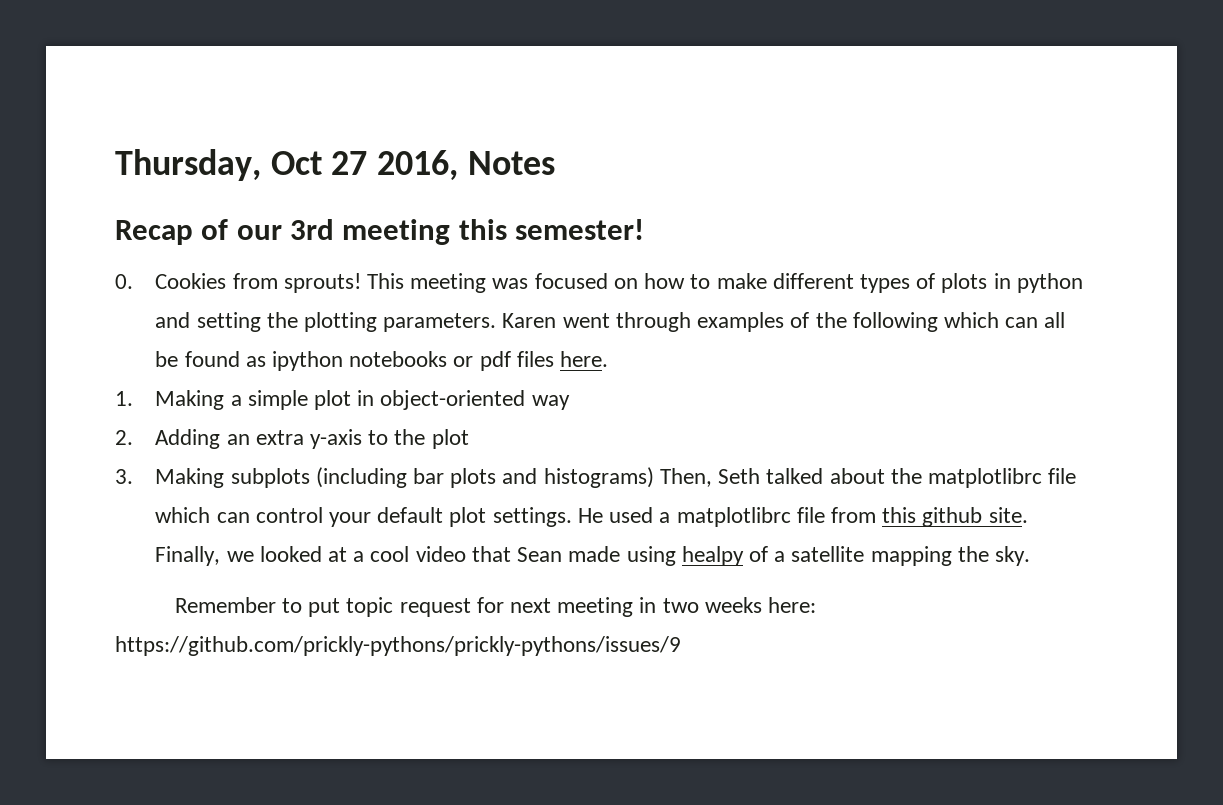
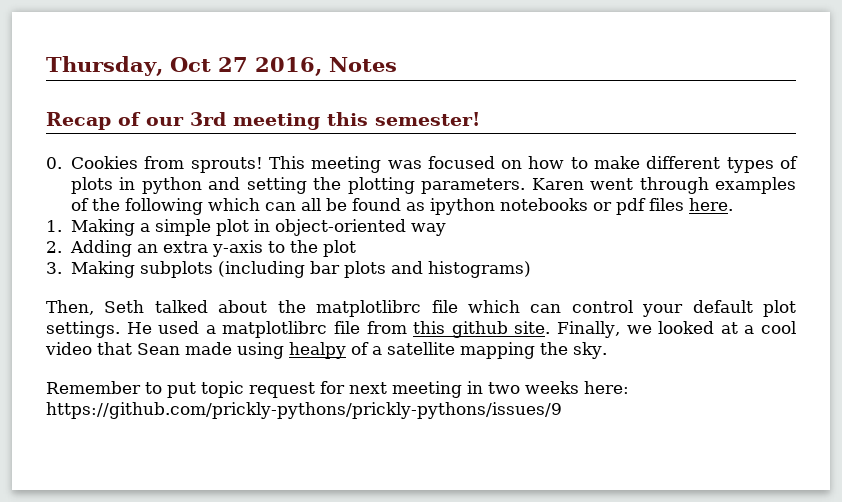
- 3. Making subplots (including bar plots and histograms) Then, Seth talked about the matplotlibrc file which can control your default plot settings.
+ 3. Making subplots (including bar plots and histograms)
+ Then, Seth talked about the matplotlibrc file which can control your default plot settings.

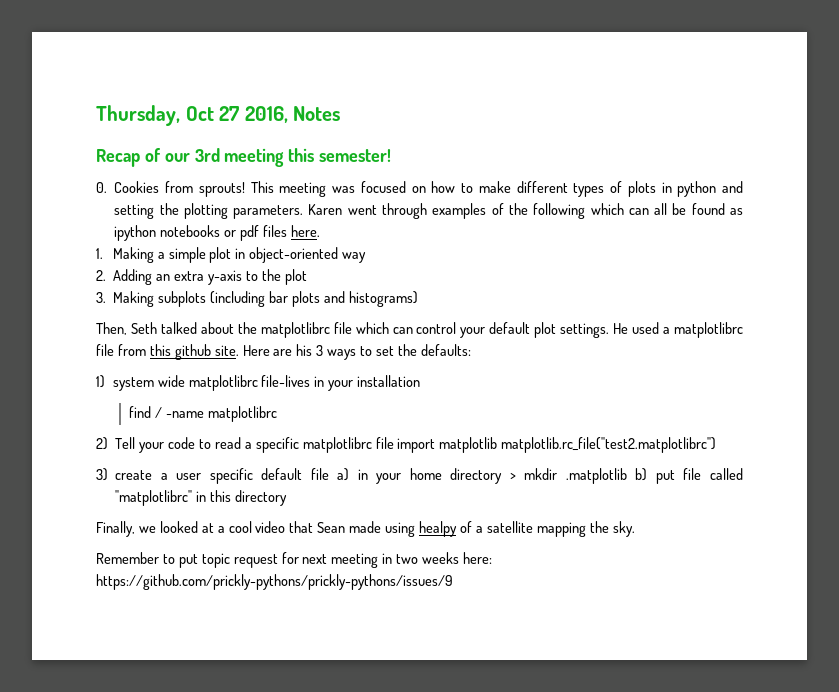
- He used a matplotlibrc file from this github site. Finally, we looked at a cool video that Sean made using healpy of a satellite mapping the sky.
+ He used a matplotlibrc file from this github site. Here are his 3 ways to set the defaults:
+ 1) system wide matplotlibrc file-lives in your installation
+ find / -name matplotlibrc
+ 2) Tell your code to read a specific matplotlibrc file import matplotlib matplotlib.rc_file("test2.matplotlibrc")
+ 3) create a user specific default file a) in your home directory > mkdir .matplotlib b) put file called "matplotlibrc" in this directory
+ Finally, we looked at a cool video that Sean made using healpy of a satellite mapping the sky.

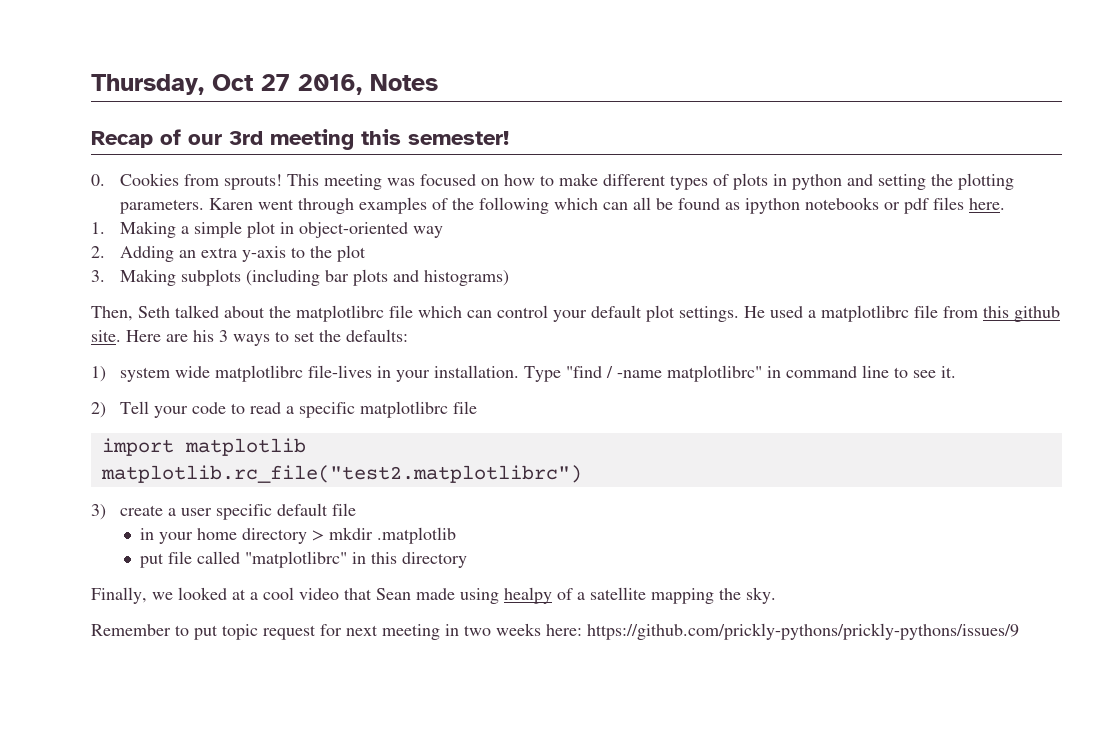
- 1) system wide matplotlibrc file-lives in your installation
- find / -name matplotlibrc
+ 1) system wide matplotlibrc file-lives in your installation. Type "find / -name matplotlibrc" in command line to see it.
- 2) Tell your code to read a specific matplotlibrc file import matplotlib matplotlib.rc_file("test2.matplotlibrc")
+ 2) Tell your code to read a specific matplotlibrc file
+ import matplotlib
+ matplotlib.rc_file("test2.matplotlibrc")
- 3) create a user specific default file a) in your home directory > mkdir .matplotlib b) put file called "matplotlibrc" in this directory
+ 3) create a user specific default file
+ in your home directory > mkdir .matplotlib
+ put file called "matplotlibrc" in this directory

